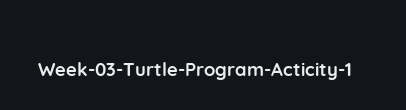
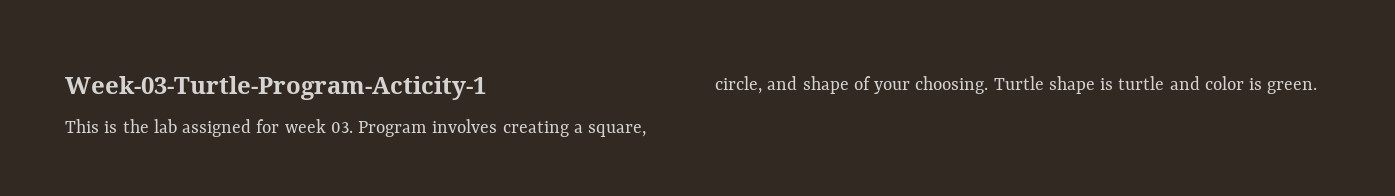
+ This is the lab assigned for week 03. Program involves creating a square, circle, and shape of your choosing. Turtle shape is turtle and color is green.

